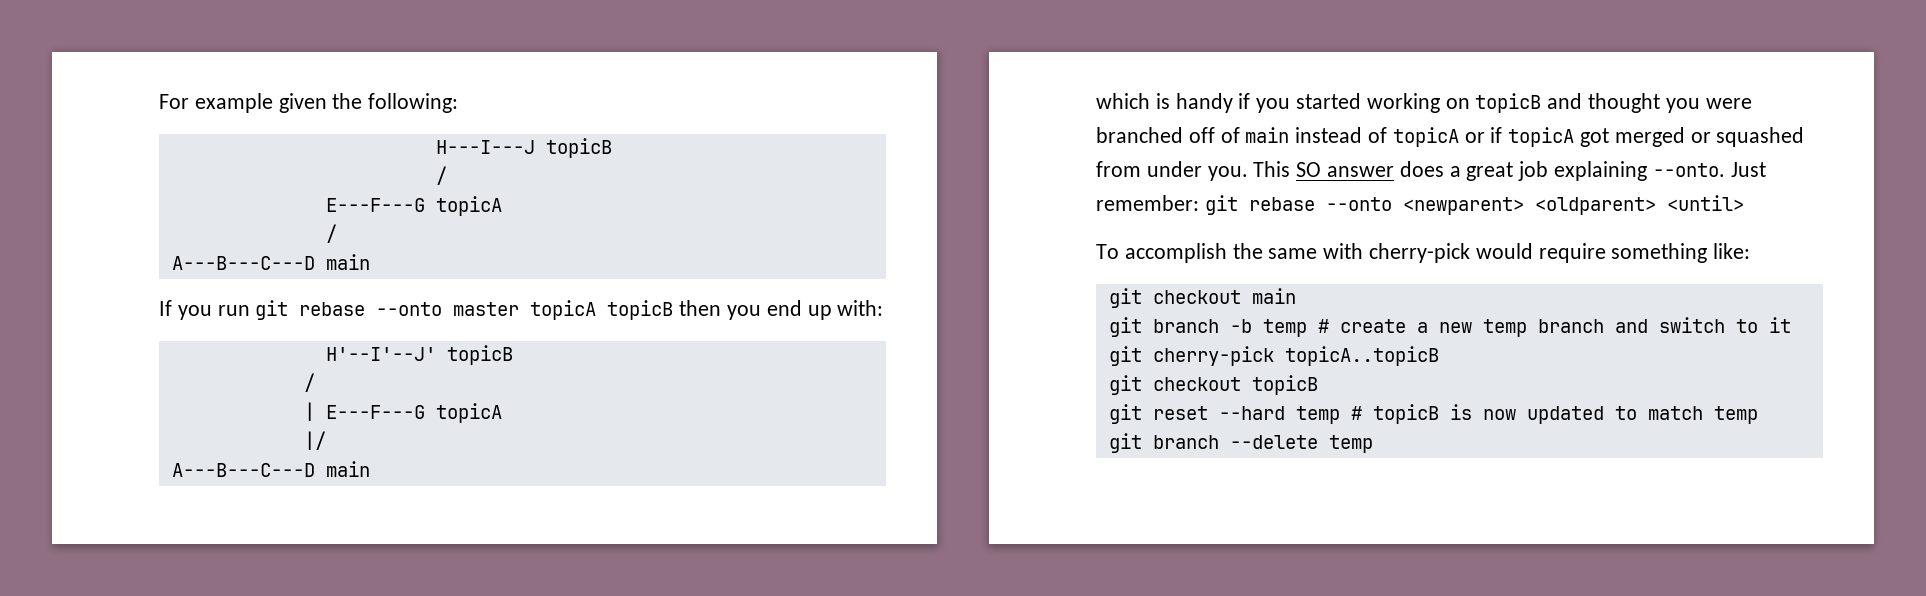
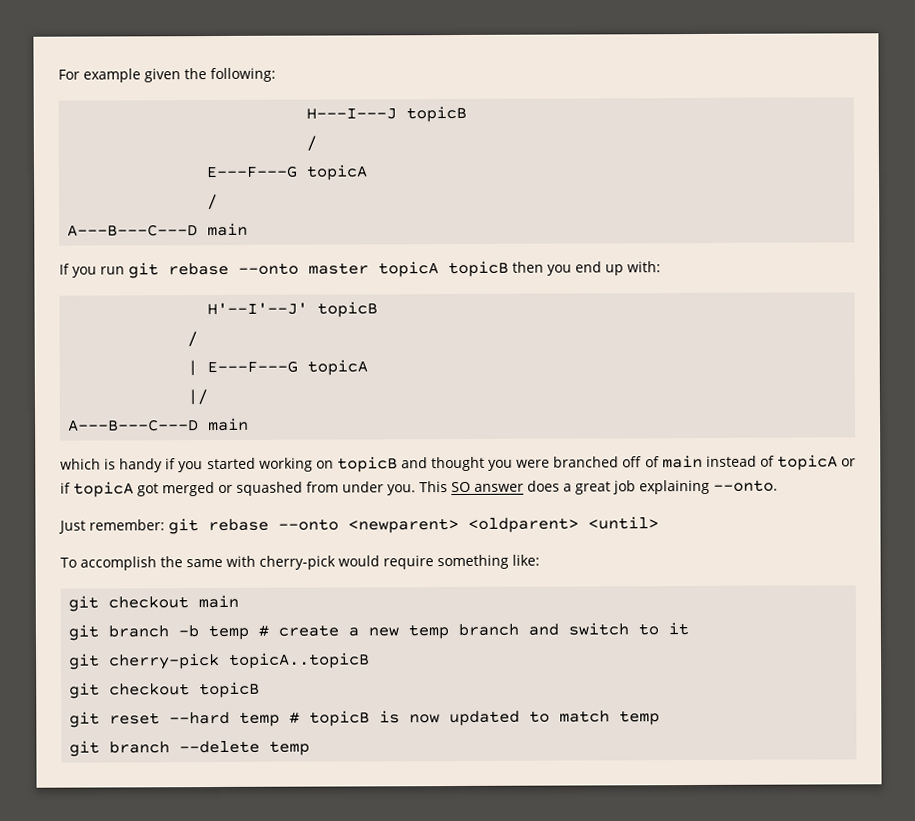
- This SO answer does a great job explaining --onto. Just remember: git rebase --onto <newparent> <oldparent> <until>
+ This SO answer does a great job explaining --onto.
+ Just remember: git rebase --onto <newparent> <oldparent> <until>

